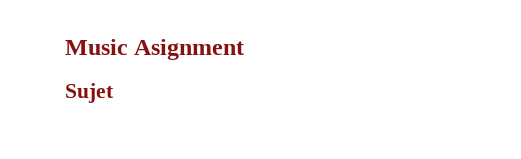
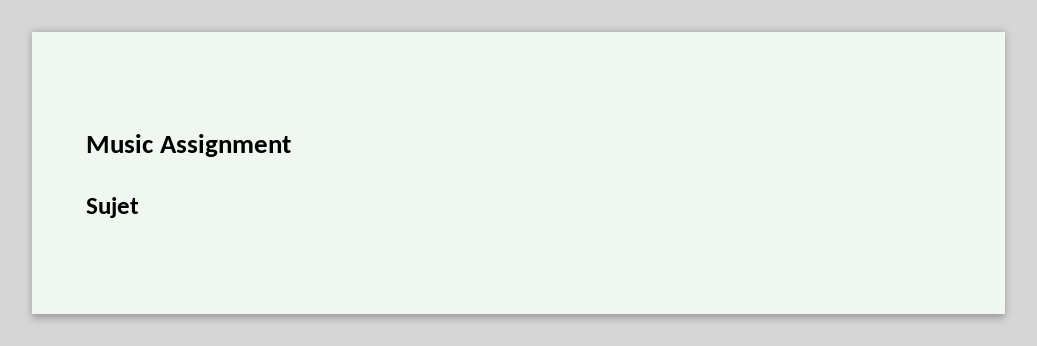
- Music Asignment
+ Music Assignment

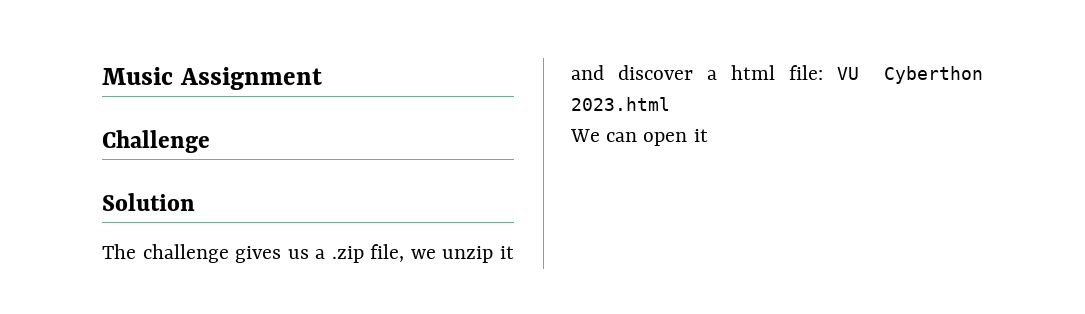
- Sujet
+ Challenge
+ Solution
+ The challenge gives us a .zip file, we unzip it and discover a html file: VU Cyberthon 2023.html
+ We can open it

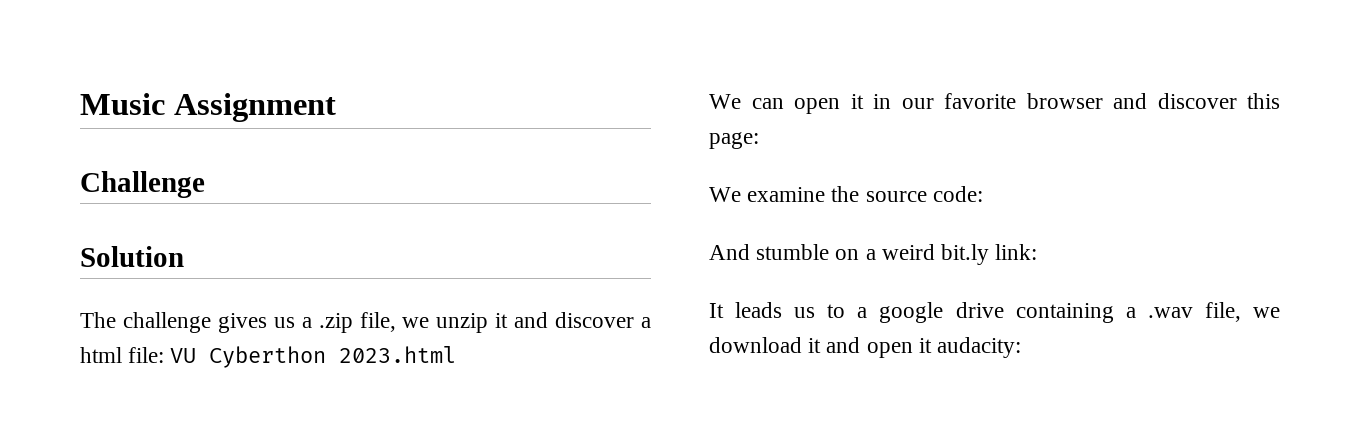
- We can open it
+ We can open it in our favorite browser and discover this page:
+ We examine the source code:
+ And stumble on a weird bit.ly link:
+ It leads us to a google drive containing a .wav file, we download it and open it audacity:

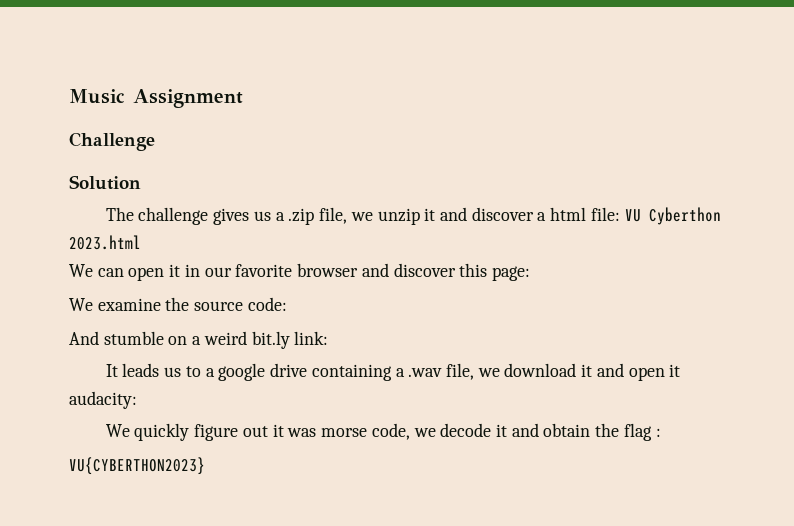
+ We quickly figure out it was morse code, we decode it and obtain the flag :
+ VU{CYBERTHON2023}

